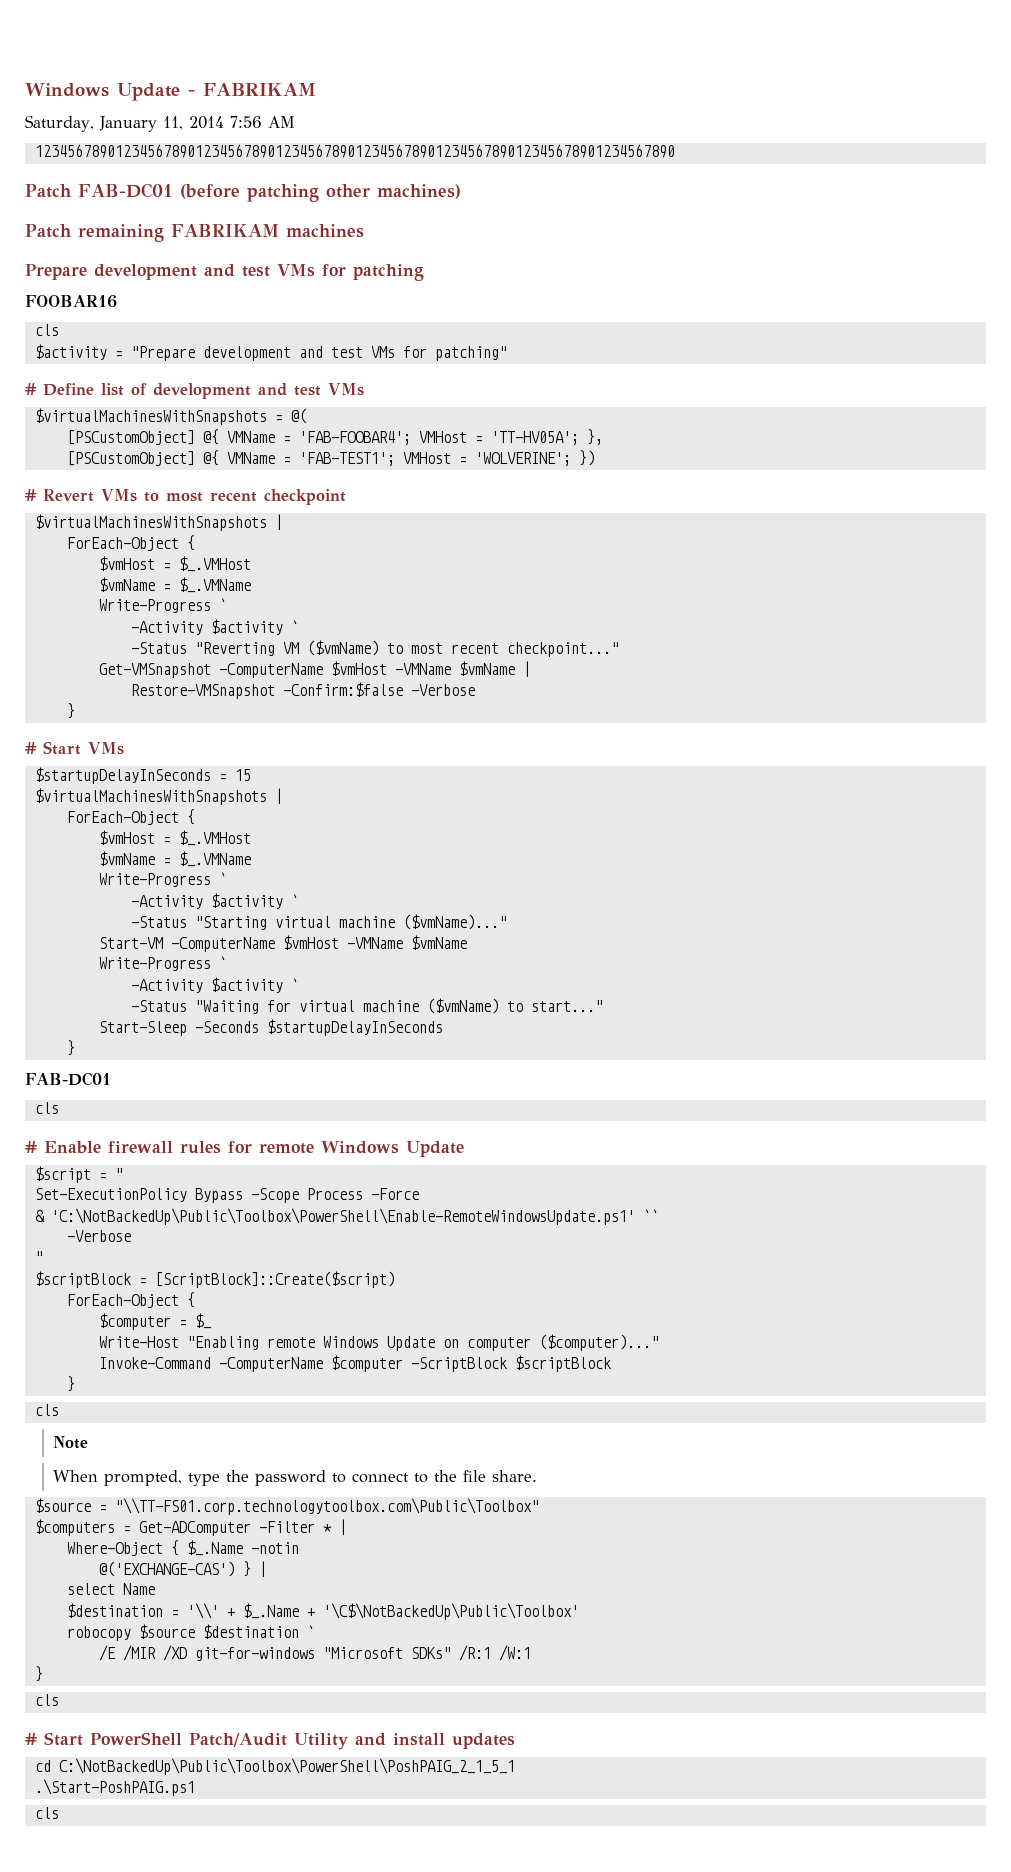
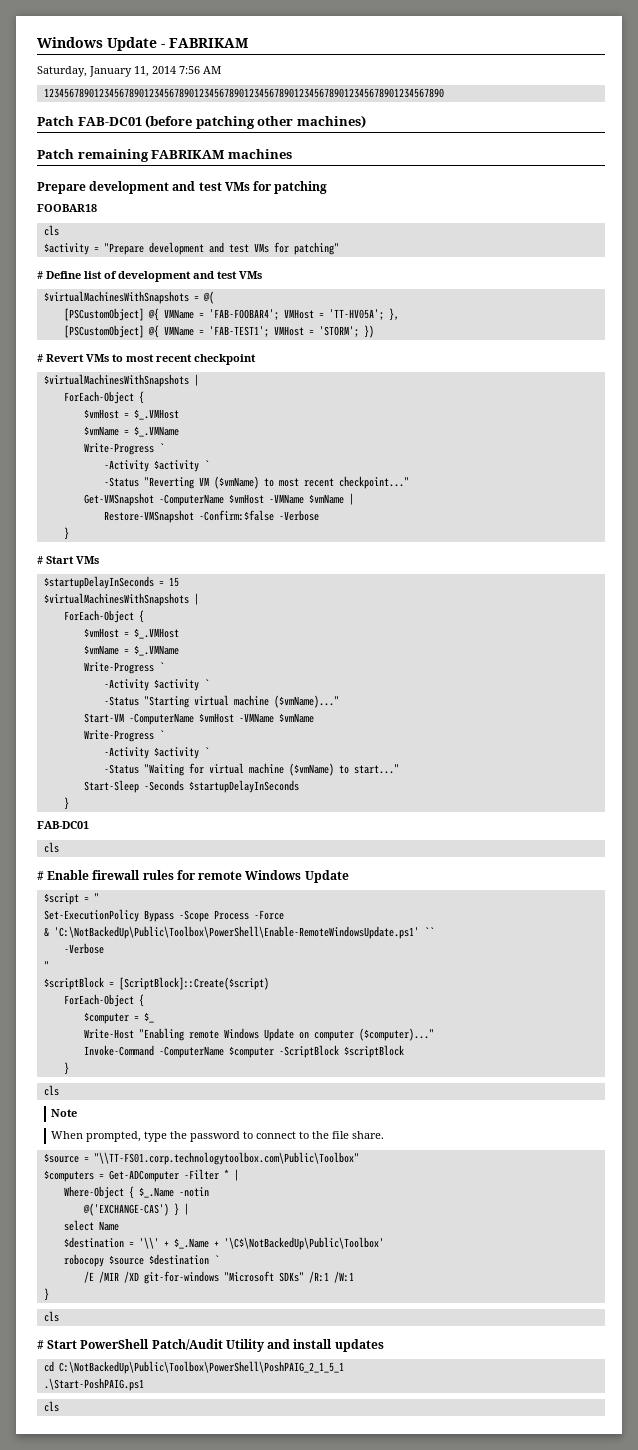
- FOOBAR16
+ FOOBAR18
- [PSCustomObject] @{ VMName = 'FAB-TEST1'; VMHost = 'WOLVERINE'; })
+ [PSCustomObject] @{ VMName = 'FAB-TEST1'; VMHost = 'STORM'; })

